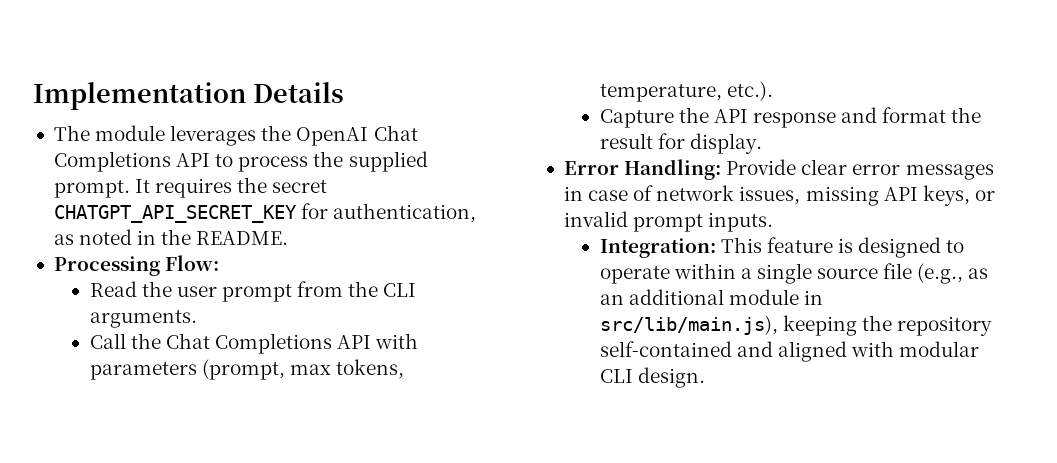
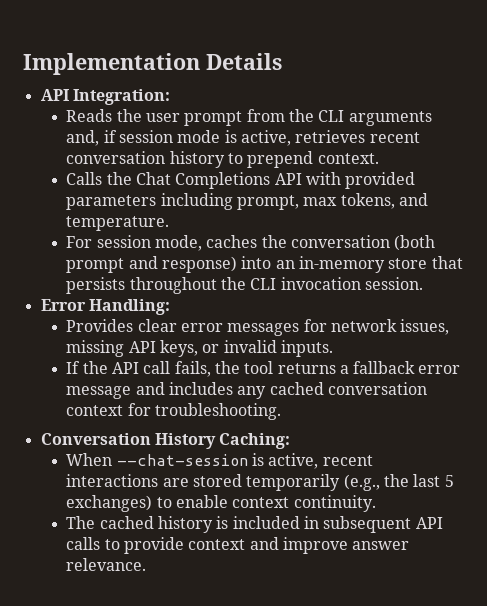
- The module leverages the OpenAI Chat Completions API to process the supplied prompt. It requires the secret CHATGPT_API_SECRET_KEY for authentication, as noted in the README.
- Processing Flow:
- Read the user prompt from the CLI arguments.
- Call the Chat Completions API with parameters (prompt, max tokens, temperature, etc.).
- Capture the API response and format the result for display.
+ API Integration:
+ Reads the user prompt from the CLI arguments and, if session mode is active, retrieves recent conversation history to prepend context.
+ Calls the Chat Completions API with provided parameters including prompt, max tokens, and temperature.
+ For session mode, caches the conversation (both prompt and response) into an in-memory store that persists throughout the CLI invocation session.
- Error Handling: Provide clear error messages in case of network issues, missing API keys, or invalid prompt inputs.
+ Error Handling:
+ Provides clear error messages for network issues, missing API keys, or invalid inputs.
- Integration: This feature is designed to operate within a single source file (e.g., as an additional module in src/lib/main.js), keeping the repository self-contained and aligned with modular CLI design.
+ If the API call fails, the tool returns a fallback error message and includes any cached conversation context for troubleshooting.
+ Conversation History Caching:
+ When --chat-session is active, recent interactions are stored temporarily (e.g., the last 5 exchanges) to enable context continuity.
+ The cached history is included in subsequent API calls to provide context and improve answer relevance.

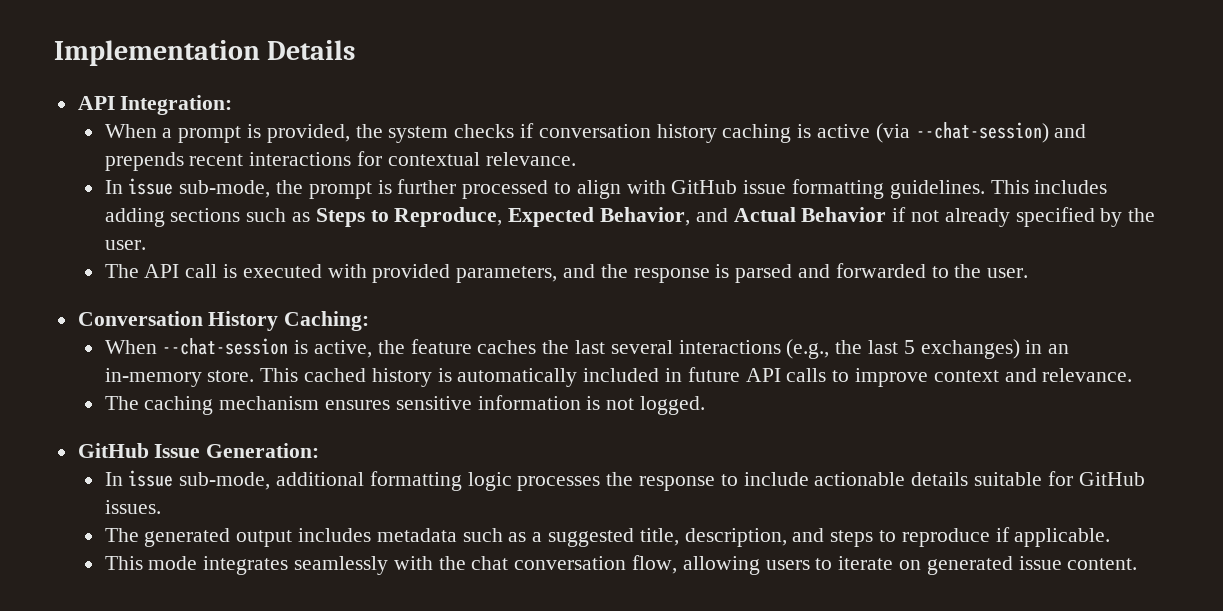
- Reads the user prompt from the CLI arguments and, if session mode is active, retrieves recent conversation history to prepend context.
- Calls the Chat Completions API with provided parameters including prompt, max tokens, and temperature.
- For session mode, caches the conversation (both prompt and response) into an in-memory store that persists throughout the CLI invocation session.
- Error Handling:
- Provides clear error messages for network issues, missing API keys, or invalid inputs.
- If the API call fails, the tool returns a fallback error message and includes any cached conversation context for troubleshooting.
+ When a prompt is provided, the system checks if conversation history caching is active (via --chat-session) and prepends recent interactions for contextual relevance.
+ In issue sub-mode, the prompt is further processed to align with GitHub issue formatting guidelines. This includes adding sections such as Steps to Reproduce, Expected Behavior, and Actual Behavior if not already specified by the user.
+ The API call is executed with provided parameters, and the response is parsed and forwarded to the user.
- When --chat-session is active, recent interactions are stored temporarily (e.g., the last 5 exchanges) to enable context continuity.
- The cached history is included in subsequent API calls to provide context and improve answer relevance.
+ When --chat-session is active, the feature caches the last several interactions (e.g., the last 5 exchanges) in an in-memory store. This cached history is automatically included in future API calls to improve context and relevance.
+ The caching mechanism ensures sensitive information is not logged.
+ GitHub Issue Generation:
+ In issue sub-mode, additional formatting logic processes the response to include actionable details suitable for GitHub issues.
+ The generated output includes metadata such as a suggested title, description, and steps to reproduce if applicable.
+ This mode integrates seamlessly with the chat conversation flow, allowing users to iterate on generated issue content.

